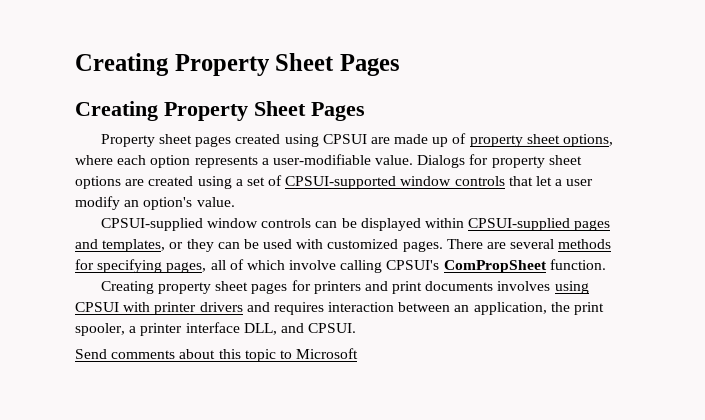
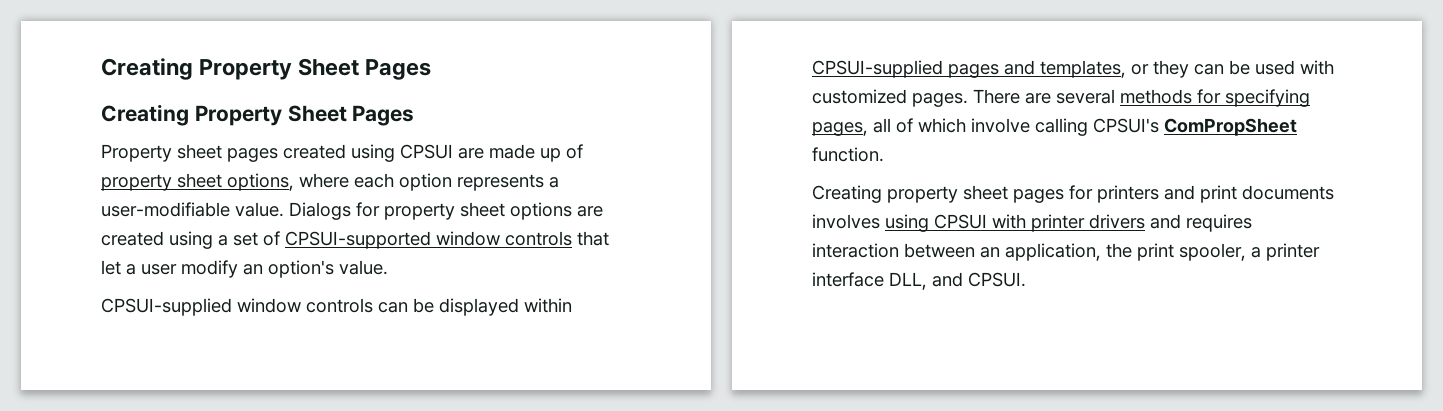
- Send comments about this topic to Microsoft

